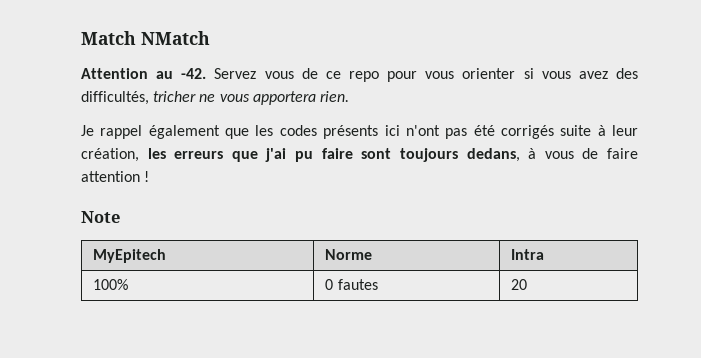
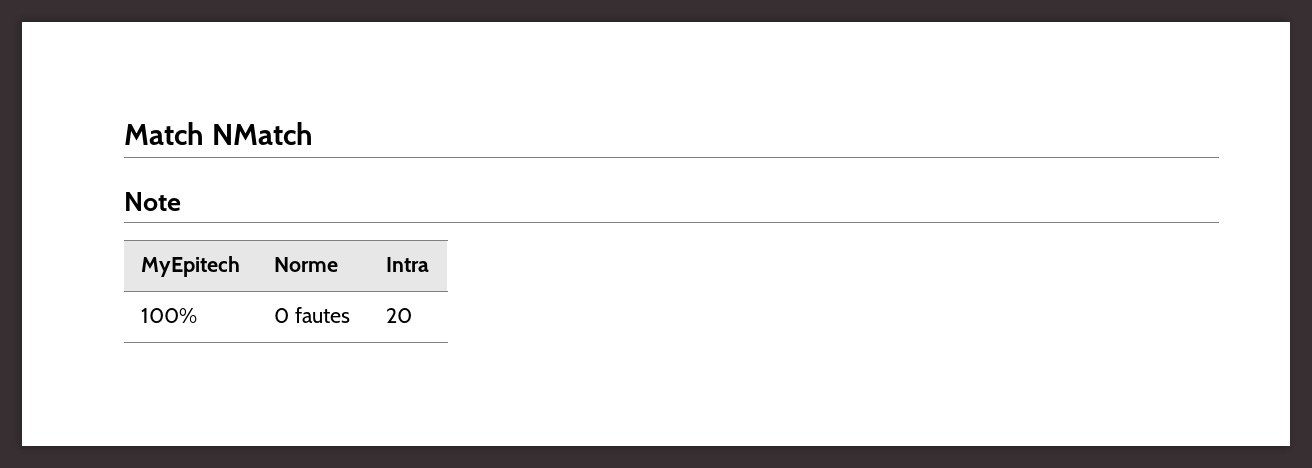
- Attention au -42. Servez vous de ce repo pour vous orienter si vous avez des difficultés, tricher ne vous apportera rien.
- Je rappel également que les codes présents ici n'ont pas été corrigés suite à leur création, les erreurs que j'ai pu faire sont toujours dedans, à vous de faire attention !

